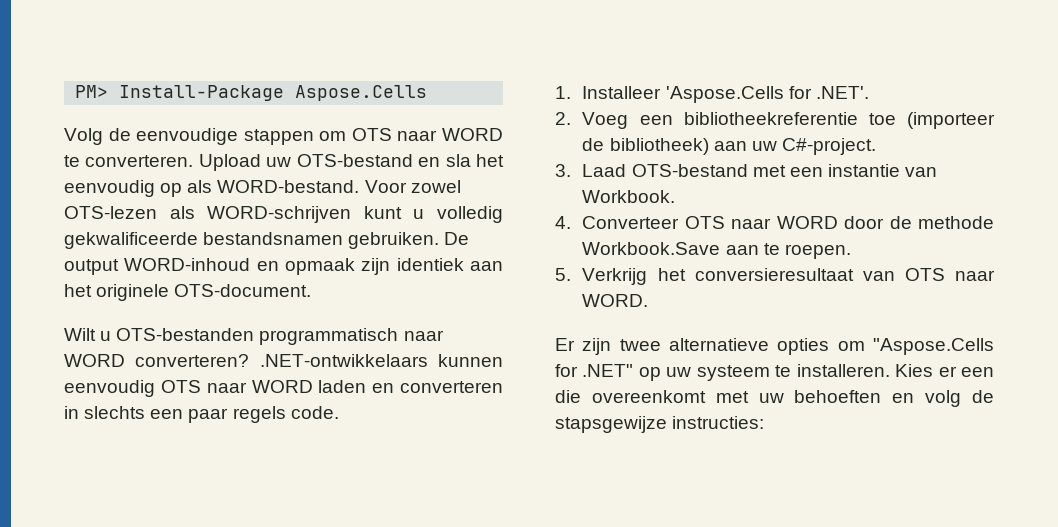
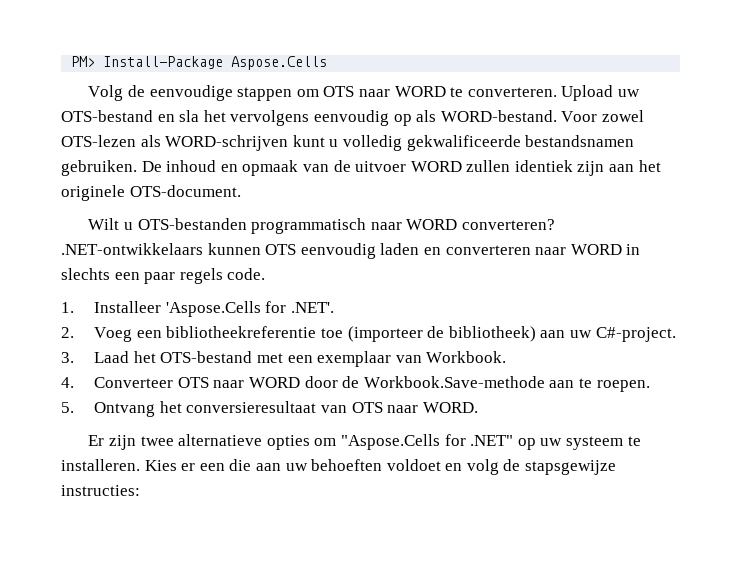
- Upload uw OTS-bestand en sla het eenvoudig op als WORD-bestand.
+ Upload uw OTS-bestand en sla het vervolgens eenvoudig op als WORD-bestand.
- De output WORD-inhoud en opmaak zijn identiek aan het originele OTS-document.
+ De inhoud en opmaak van de uitvoer WORD zullen identiek zijn aan het originele OTS-document.
- Wilt u OTS-bestanden programmatisch naar WORD converteren? .NET-ontwikkelaars kunnen eenvoudig OTS naar WORD laden en converteren in slechts een paar regels code.
+ Wilt u OTS-bestanden programmatisch naar WORD converteren? .NET-ontwikkelaars kunnen OTS eenvoudig laden en converteren naar WORD in slechts een paar regels code.
- 3. Laad OTS-bestand met een instantie van Workbook.
+ 3. Laad het OTS-bestand met een exemplaar van Workbook.
- 4. Converteer OTS naar WORD door de methode Workbook.Save aan te roepen.
+ 4. Converteer OTS naar WORD door de Workbook.Save-methode aan te roepen.
- 5. Verkrijg het conversieresultaat van OTS naar WORD.
+ 5. Ontvang het conversieresultaat van OTS naar WORD.
- Kies er een die overeenkomt met uw behoeften en volg de stapsgewijze instructies:
+ Kies er een die aan uw behoeften voldoet en volg de stapsgewijze instructies:

